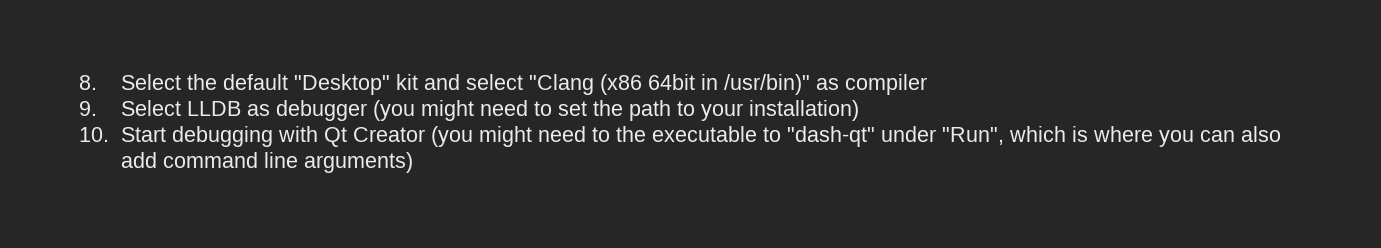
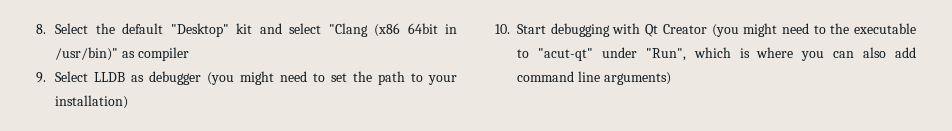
- 10. Start debugging with Qt Creator (you might need to the executable to "dash-qt" under "Run", which is where you can also add command line arguments)
+ 10. Start debugging with Qt Creator (you might need to the executable to "acut-qt" under "Run", which is where you can also add command line arguments)

